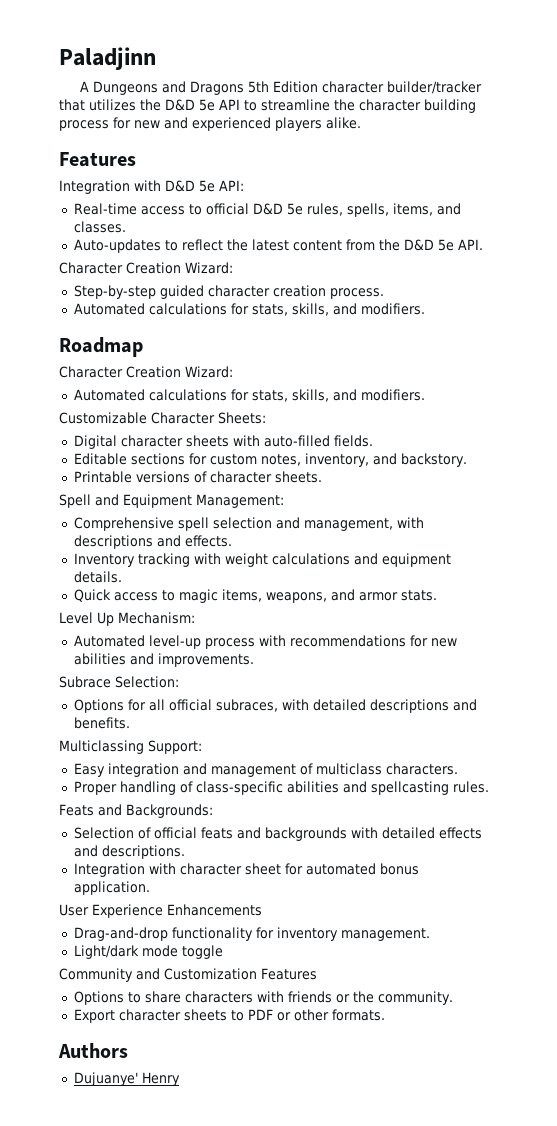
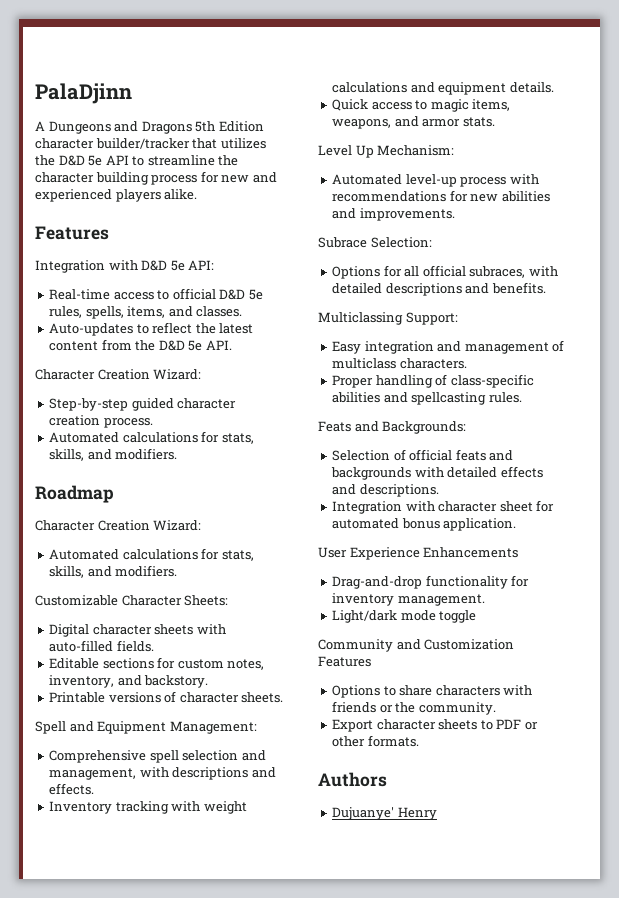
- Paladjinn
+ PalaDjinn

